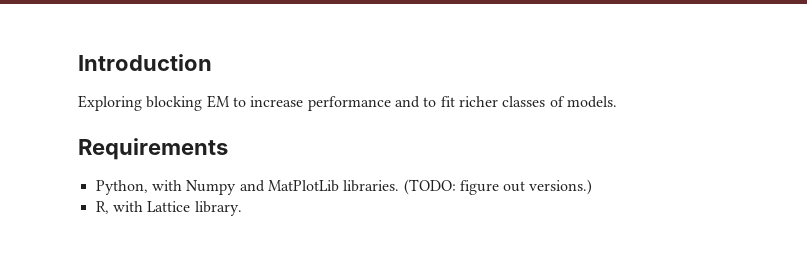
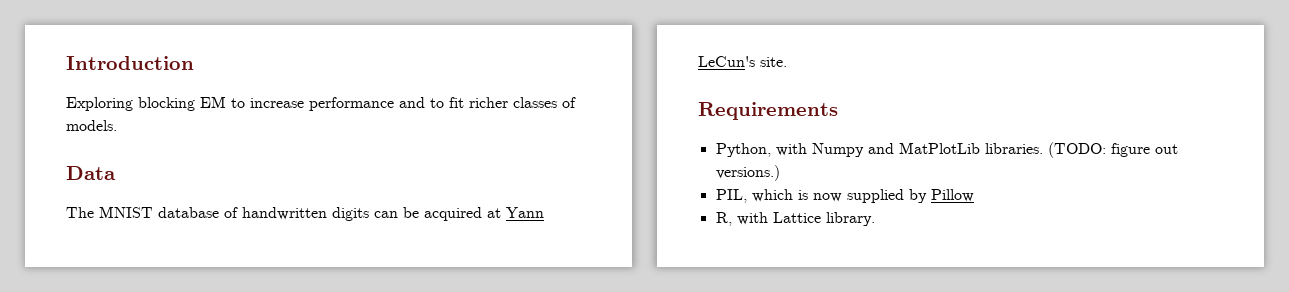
+ Data
+ The MNIST database of handwritten digits can be acquired at Yann LeCun's site.
+ PIL, which is now supplied by Pillow

